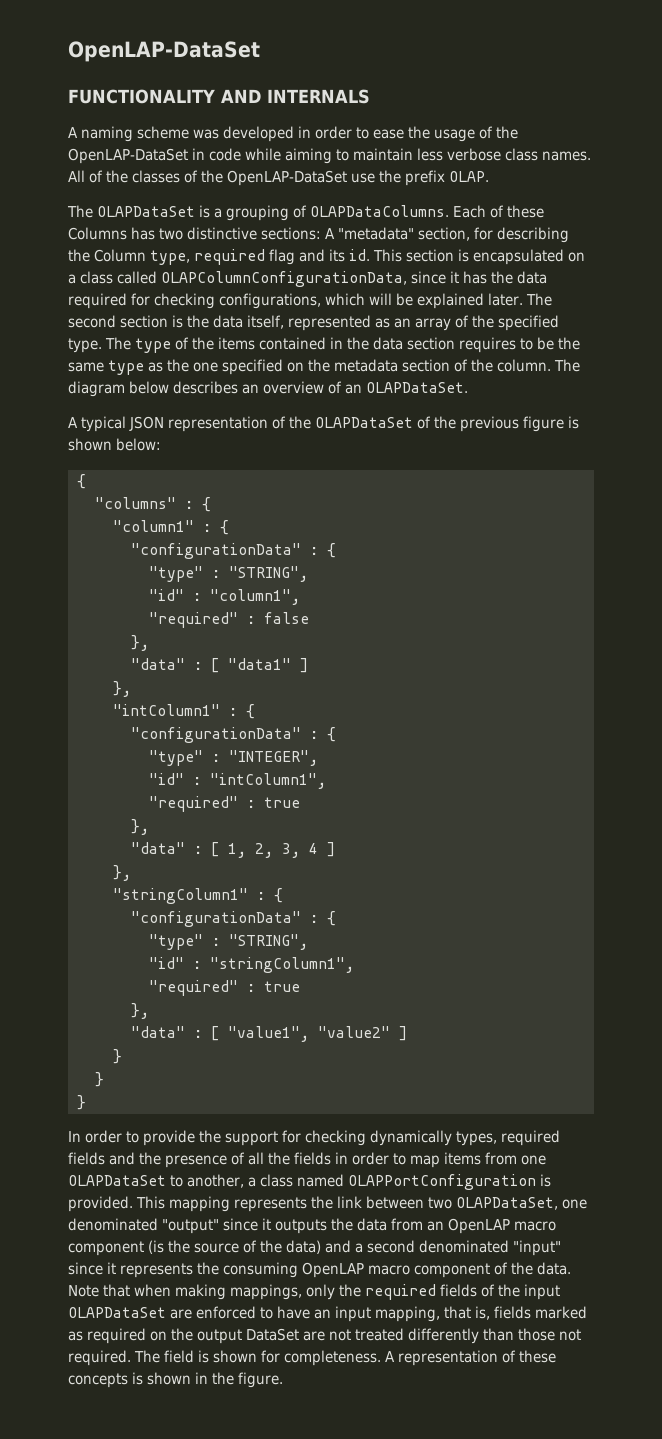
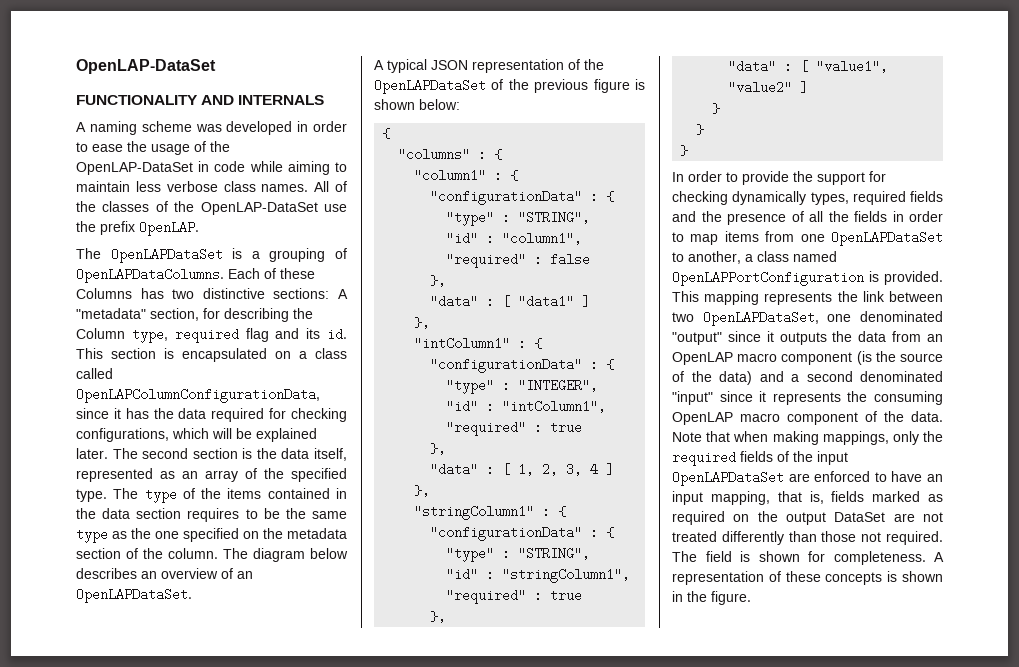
- All of the classes of the OpenLAP-DataSet use the prefix OLAP.
- The OLAPDataSet is a grouping of OLAPDataColumns.
+ All of the classes of the OpenLAP-DataSet use the prefix OpenLAP.
+ The OpenLAPDataSet is a grouping of OpenLAPDataColumns.
- This section is encapsulated on a class called OLAPColumnConfigurationData, since it has the data required for checking configurations, which will be explained later.
+ This section is encapsulated on a class called OpenLAPColumnConfigurationData, since it has the data required for checking configurations, which will be explained later.
- The diagram below describes an overview of an OLAPDataSet.
+ The diagram below describes an overview of an OpenLAPDataSet.
- A typical JSON representation of the OLAPDataSet of the previous figure is shown below:
+ A typical JSON representation of the OpenLAPDataSet of the previous figure is shown below:
- In order to provide the support for checking dynamically types, required fields and the presence of all the fields in order to map items from one OLAPDataSet to another, a class named OLAPPortConfiguration is provided.
+ In order to provide the support for checking dynamically types, required fields and the presence of all the fields in order to map items from one OpenLAPDataSet to another, a class named OpenLAPPortConfiguration is provided.
- This mapping represents the link between two OLAPDataSet, one denominated "output" since it outputs the data from an OpenLAP macro component (is the source of the data) and a second denominated "input" since it represents the consuming OpenLAP macro component of the data.
+ This mapping represents the link between two OpenLAPDataSet, one denominated "output" since it outputs the data from an OpenLAP macro component (is the source of the data) and a second denominated "input" since it represents the consuming OpenLAP macro component of the data.
- Note that when making mappings, only the required fields of the input OLAPDataSet are enforced to have an input mapping, that is, fields marked as required on the output DataSet are not treated differently than those not required.
+ Note that when making mappings, only the required fields of the input OpenLAPDataSet are enforced to have an input mapping, that is, fields marked as required on the output DataSet are not treated differently than those not required.

